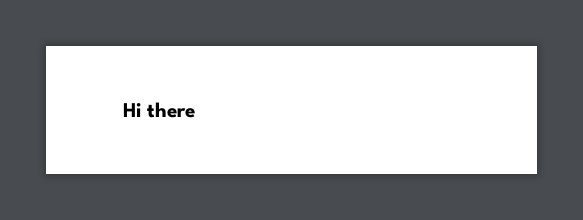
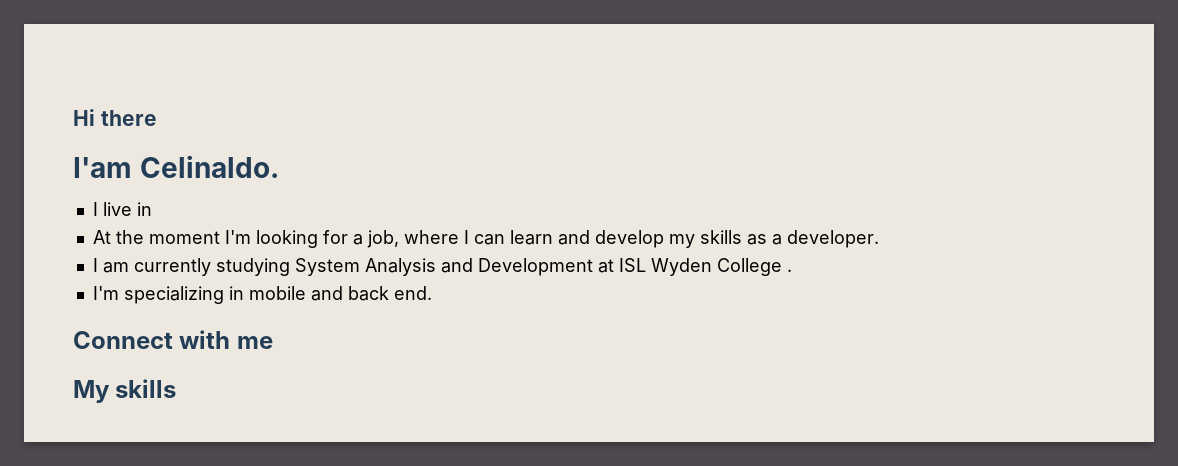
+ I'am Celinaldo.
+ I live in
+ At the moment I'm looking for a job, where I can learn and develop my skills as a developer.
+ I am currently studying System Analysis and Development at ISL Wyden College .
+ I'm specializing in mobile and back end.
+ Connect with me
+ My skills

